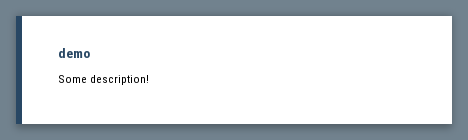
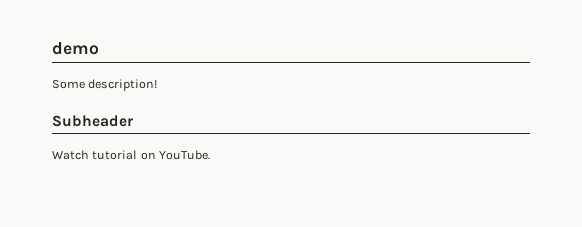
+ Subheader
+ Watch tutorial on YouTube.

